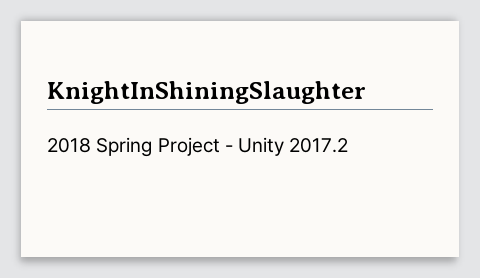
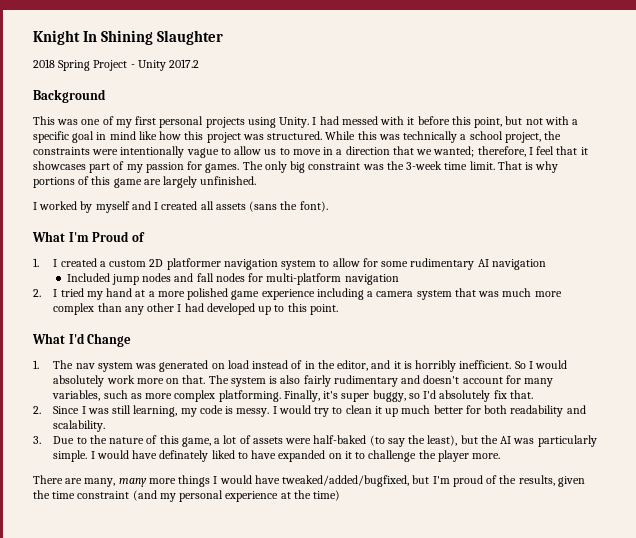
- KnightInShiningSlaughter
+ Knight In Shining Slaughter
+ Background
+ This was one of my first personal projects using Unity. I had messed with it before this point, but not with a specific goal in mind like how this project was structured. While this was technically a school project, the constraints were intentionally vague to allow us to move in a direction that we wanted; therefore, I feel that it showcases part of my passion for games. The only big constraint was the 3-week time limit. That is why portions of this game are largely unfinished.
+ I worked by myself and I created all assets (sans the font).
+ What I'm Proud of
+ 1. I created a custom 2D platformer navigation system to allow for some rudimentary AI navigation
+ Included jump nodes and fall nodes for multi-platform navigation
+ 2. I tried my hand at a more polished game experience including a camera system that was much more complex than any other I had developed up to this point.
+ What I'd Change
+ 1. The nav system was generated on load instead of in the editor, and it is horribly inefficient. So I would absolutely work more on that. The system is also fairly rudimentary and doesn't account for many variables, such as more complex platforming. Finally, it's super buggy, so I'd absolutely fix that.
+ 2. Since I was still learning, my code is messy. I would try to clean it up much better for both readability and scalability.
+ 3. Due to the nature of this game, a lot of assets were half-baked (to say the least), but the AI was particularly simple. I would have definately liked to have expanded on it to challenge the player more.
+ There are many, many more things I would have tweaked/added/bugfixed, but I'm proud of the results, given the time constraint (and my personal experience at the time)

